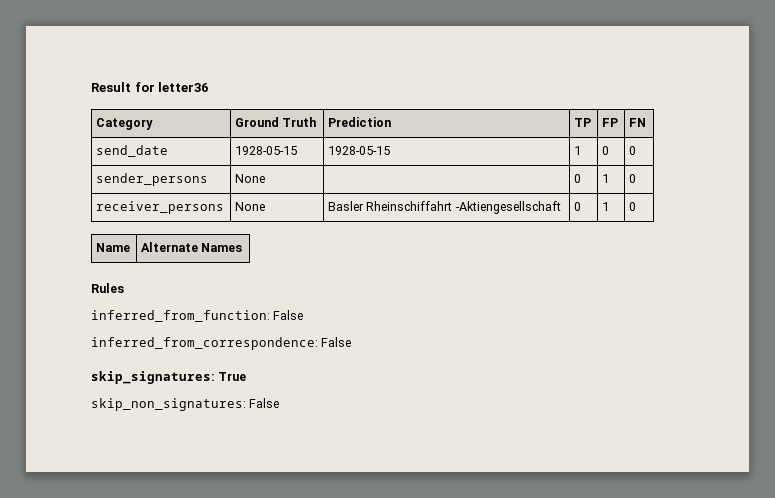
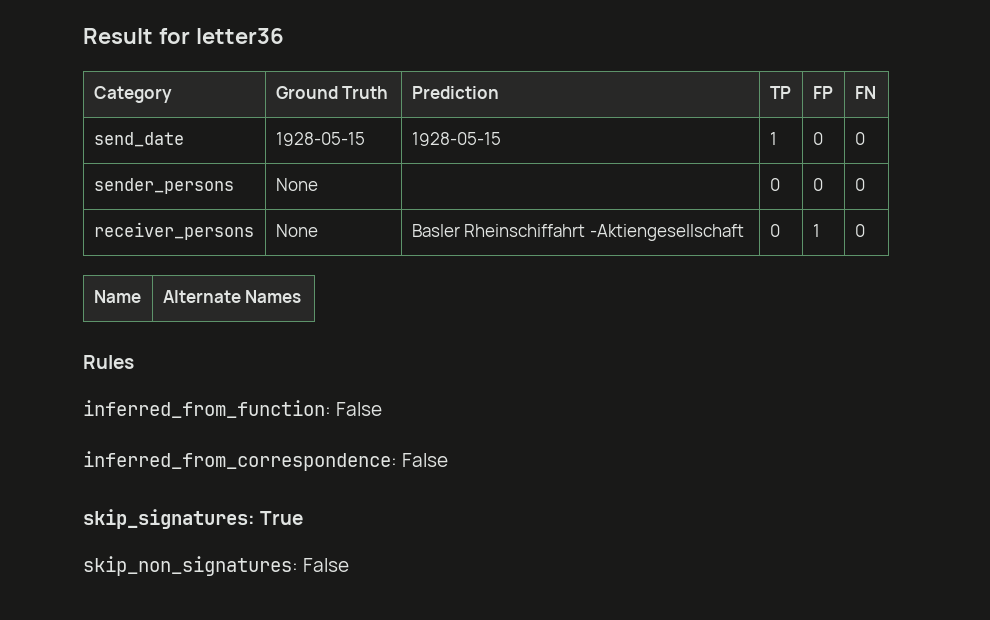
- sender_persons | None | | 0 | 1 | 0
+ sender_persons | None | | 0 | 0 | 0

